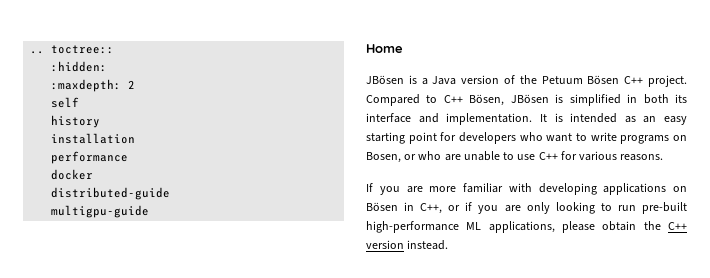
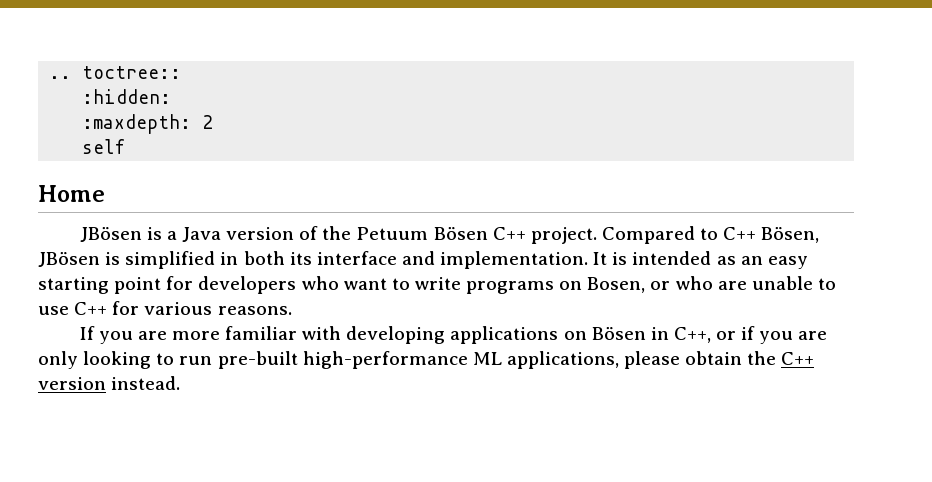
- history
- installation
- performance
- docker
- distributed-guide
- multigpu-guide

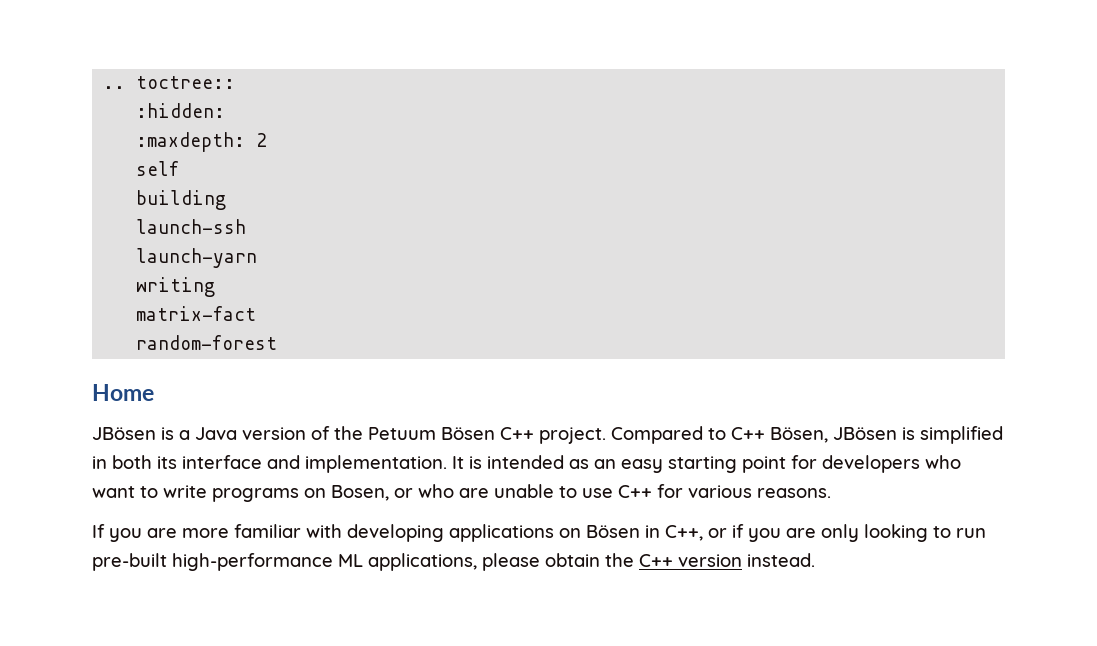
+ building
+ launch-ssh
+ launch-yarn
+ writing
+ matrix-fact
+ random-forest

